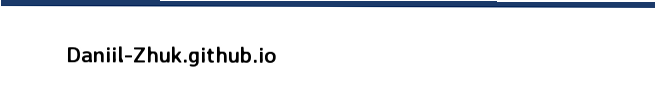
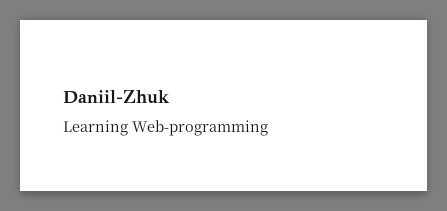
- Daniil-Zhuk.github.io
+ Daniil-Zhuk
+ Learning Web-programming

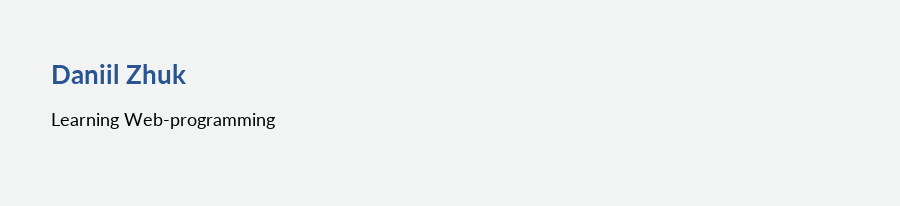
- Daniil-Zhuk
+ Daniil Zhuk

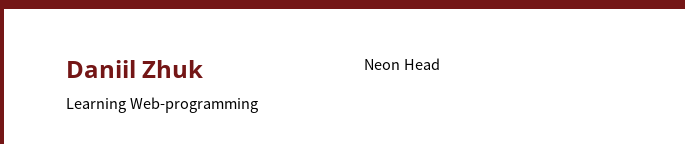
+ Neon Head

